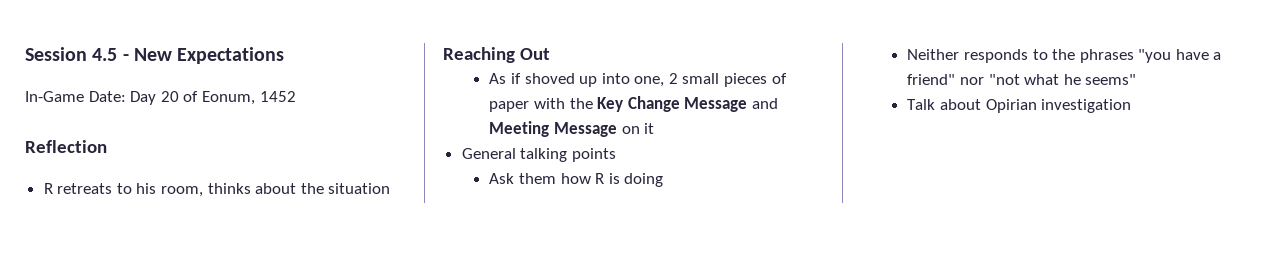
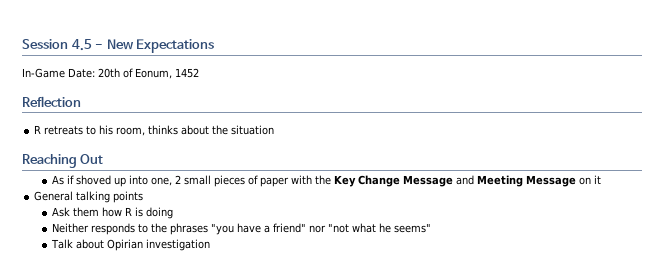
- In-Game Date: Day 20 of Eonum, 1452
+ In-Game Date: 20th of Eonum, 1452

